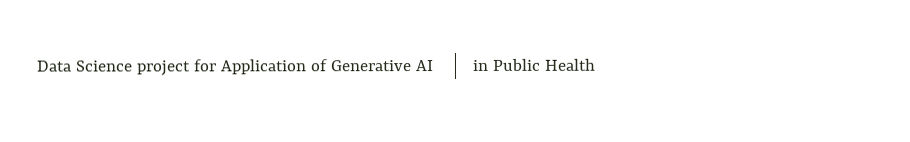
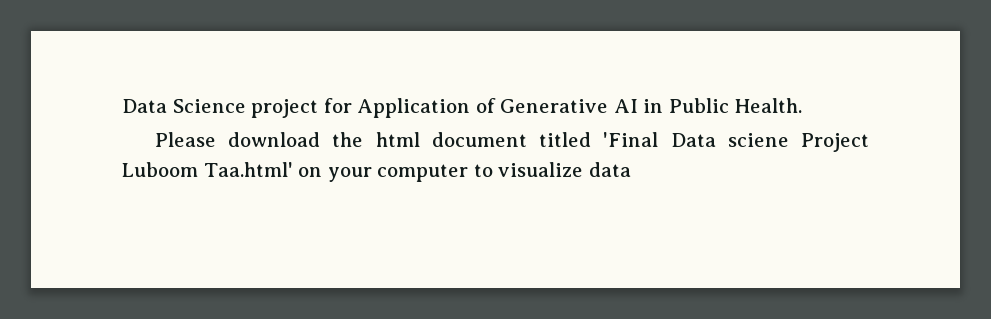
- Data Science project for Application of Generative AI in Public Health
+ Data Science project for Application of Generative AI in Public Health.
+ Please download the html document titled 'Final Data sciene Project Luboom Taa.html' on your computer to visualize data

